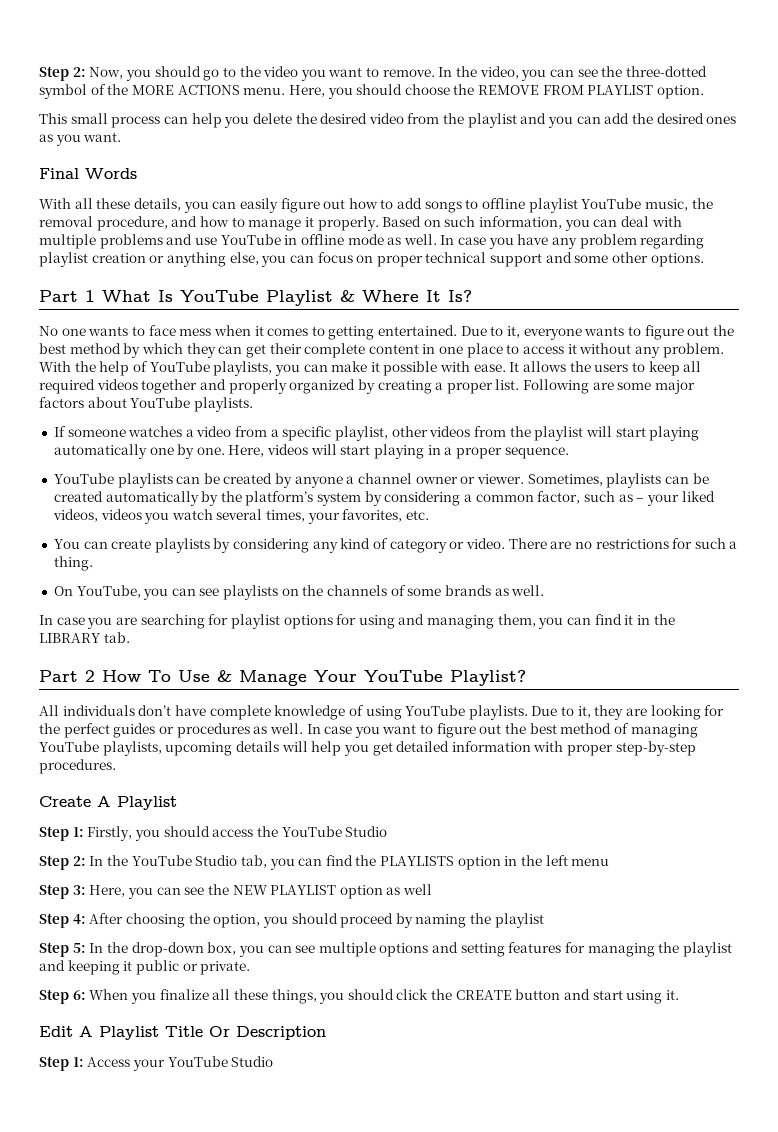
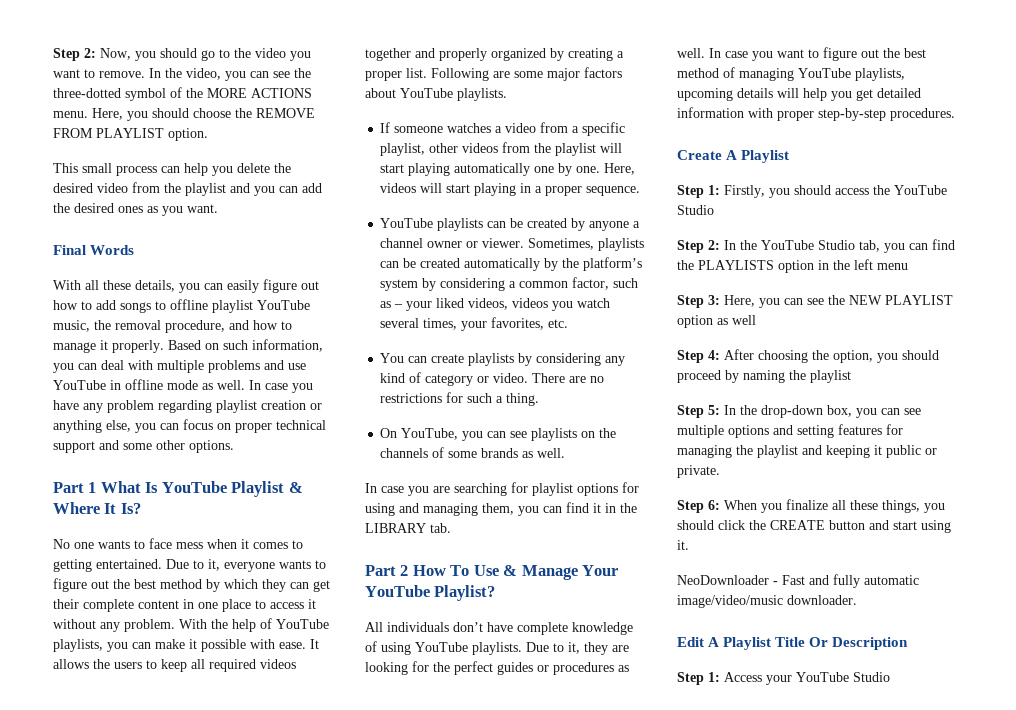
+ NeoDownloader - Fast and fully automatic image/video/music downloader.

